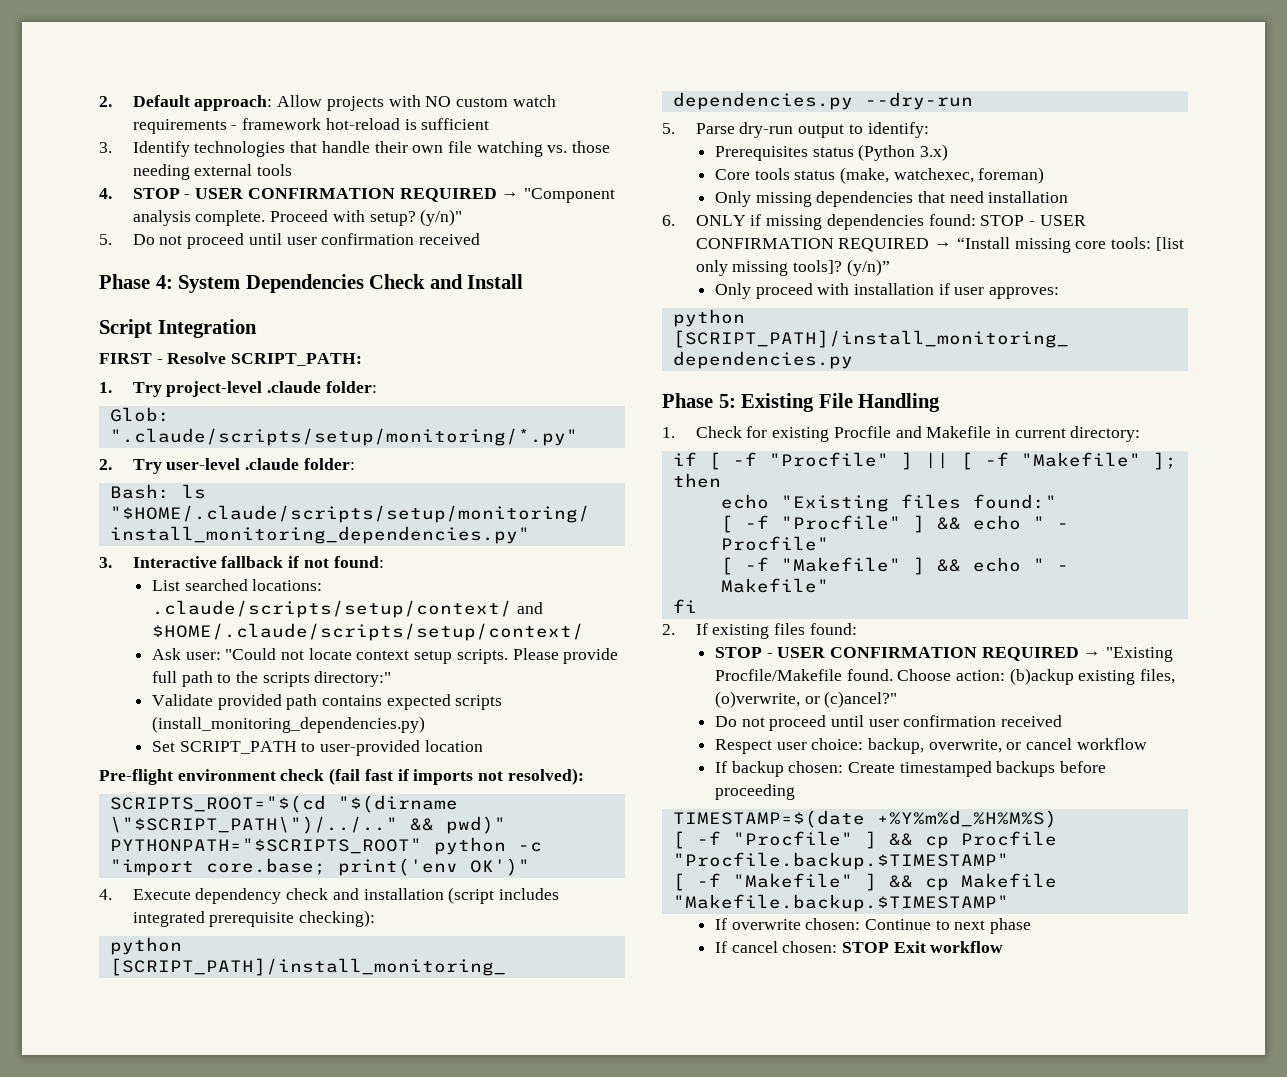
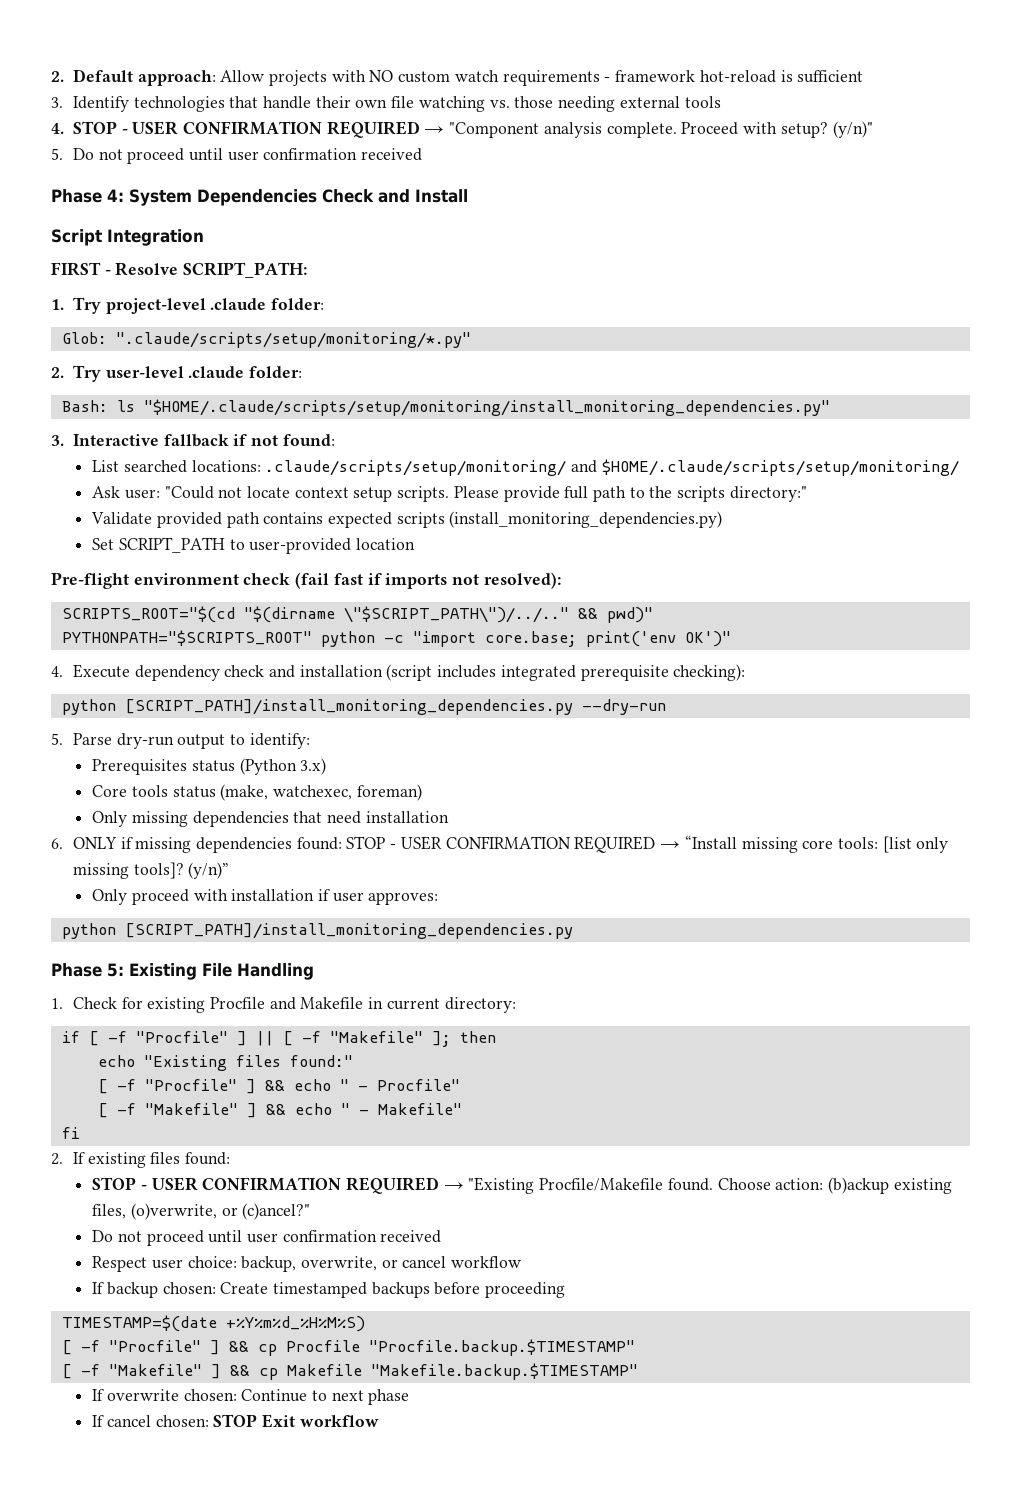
- List searched locations: .claude/scripts/setup/context/ and $HOME/.claude/scripts/setup/context/
+ List searched locations: .claude/scripts/setup/monitoring/ and $HOME/.claude/scripts/setup/monitoring/

